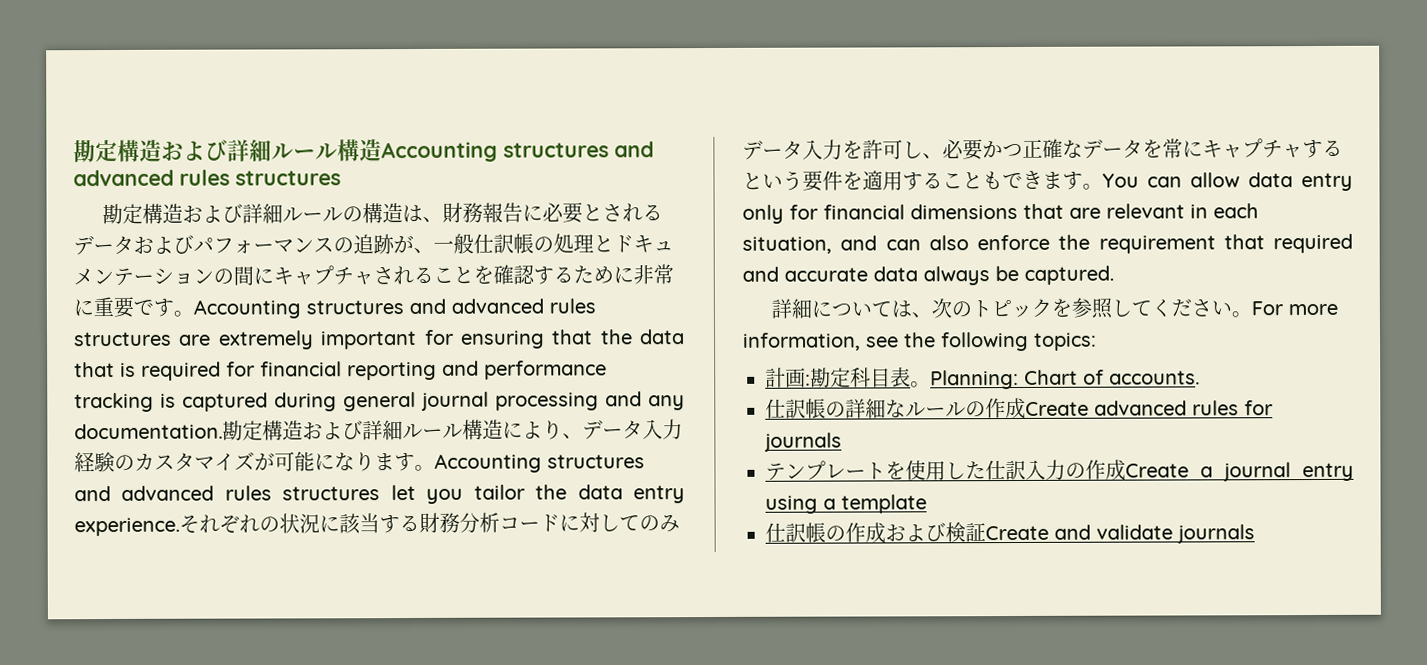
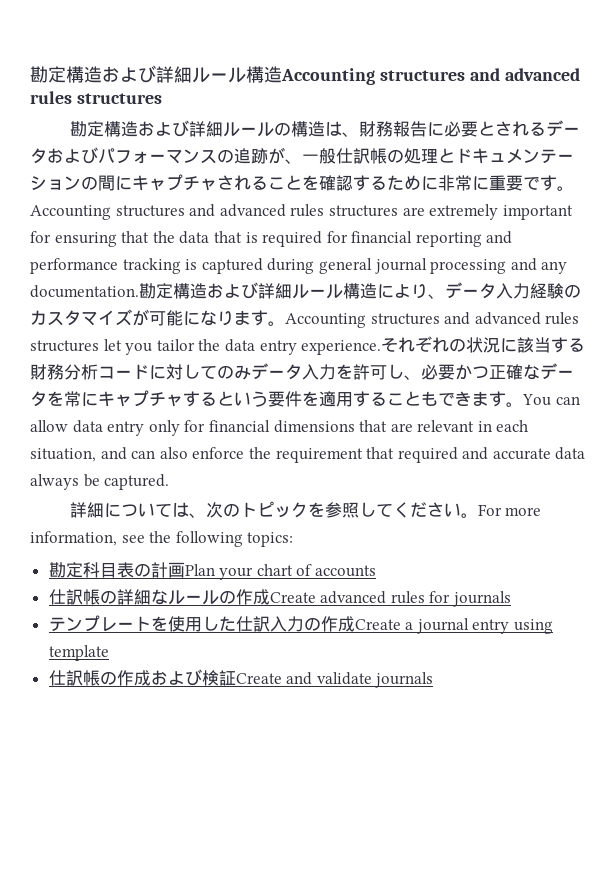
- 計画:勘定科目表。Planning: Chart of accounts.
+ 勘定科目表の計画Plan your chart of accounts
- テンプレートを使用した仕訳入力の作成Create a journal entry using a template
+ テンプレートを使用した仕訳入力の作成Create a journal entry using template

